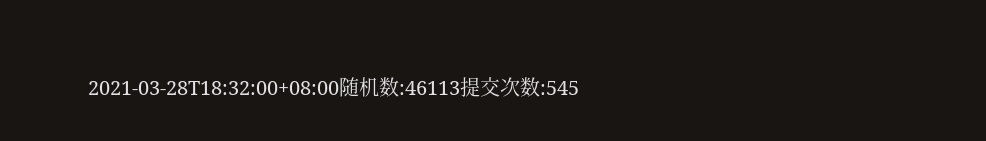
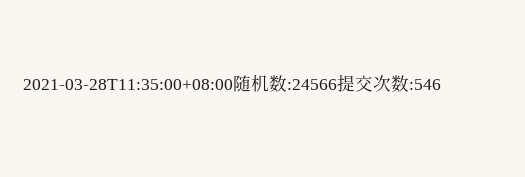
- 2021-03-28T18:32:00+08:00随机数:46113提交次数:545
+ 2021-03-28T11:35:00+08:00随机数:24566提交次数:546

